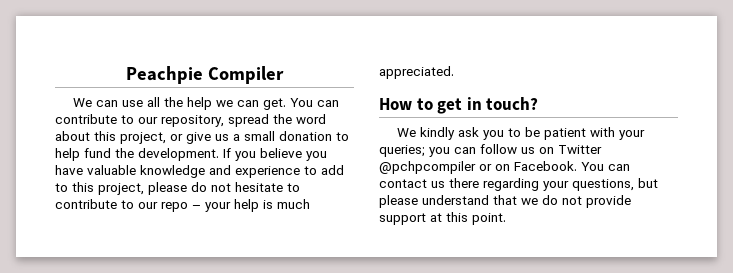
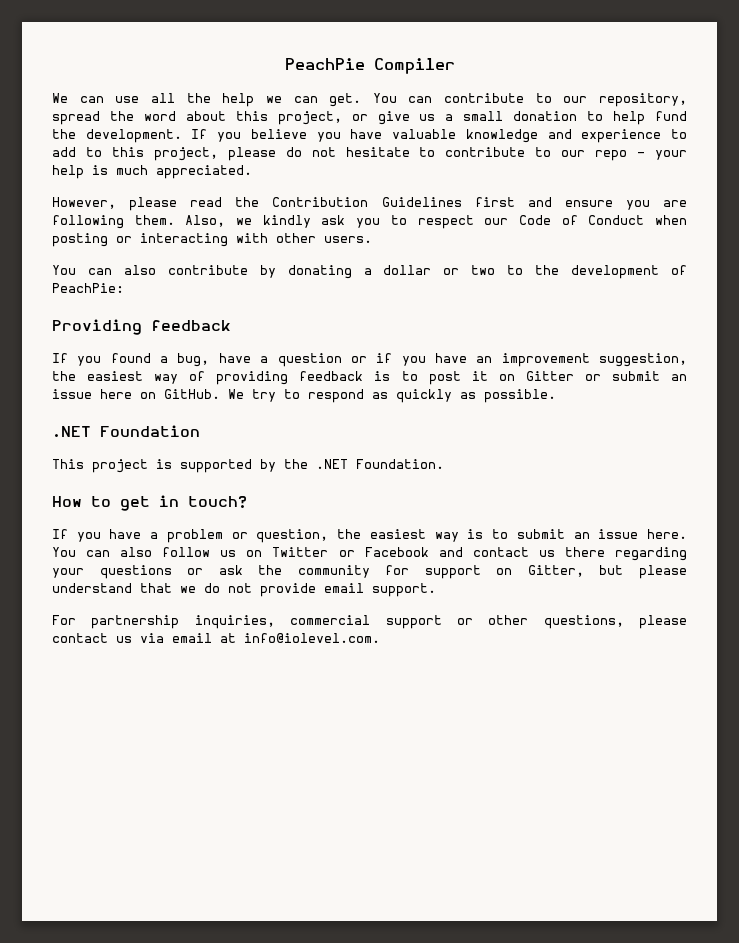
- Peachpie Compiler
+ PeachPie Compiler
+ However, please read the Contribution Guidelines first and ensure you are following them. Also, we kindly ask you to respect our Code of Conduct when posting or interacting with other users.
+ You can also contribute by donating a dollar or two to the development of PeachPie:
+ Providing feedback
+ If you found a bug, have a question or if you have an improvement suggestion, the easiest way of providing feedback is to post it on Gitter or submit an issue here on GitHub. We try to respond as quickly as possible.
+ .NET Foundation
+ This project is supported by the .NET Foundation.
- We kindly ask you to be patient with your queries; you can follow us on Twitter @pchpcompiler or on Facebook. You can contact us there regarding your questions, but please understand that we do not provide support at this point.
+ If you have a problem or question, the easiest way is to submit an issue here. You can also follow us on Twitter or Facebook and contact us there regarding your questions or ask the community for support on Gitter, but please understand that we do not provide email support.
+ For partnership inquiries, commercial support or other questions, please contact us via email at info@iolevel.com.

